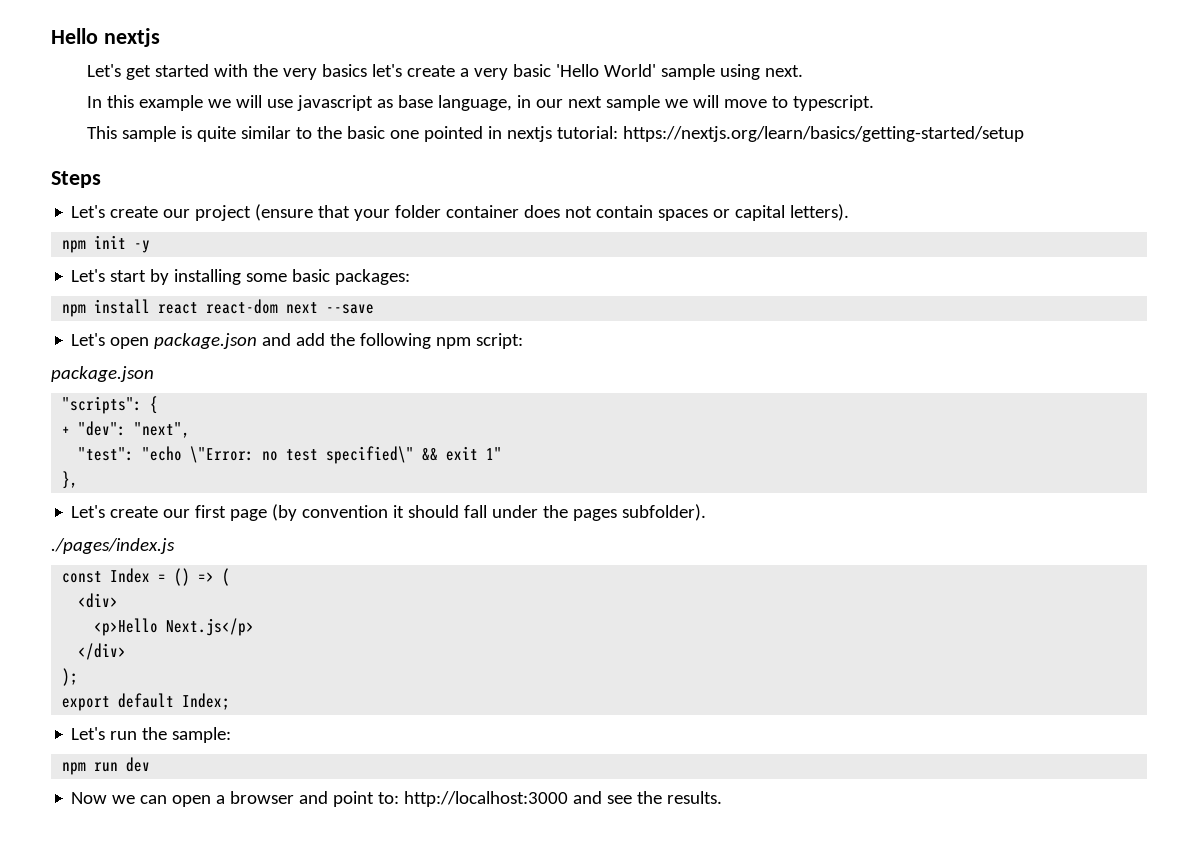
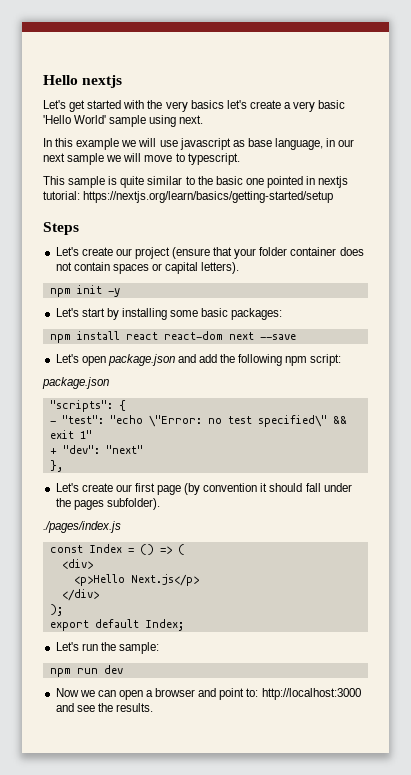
- + "dev": "next",
- "test": "echo \"Error: no test specified\" && exit 1"
+ - "test": "echo \"Error: no test specified\" && exit 1"
+ + "dev": "next"

